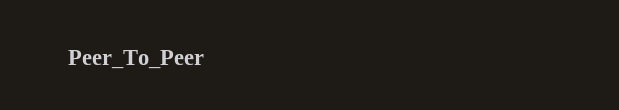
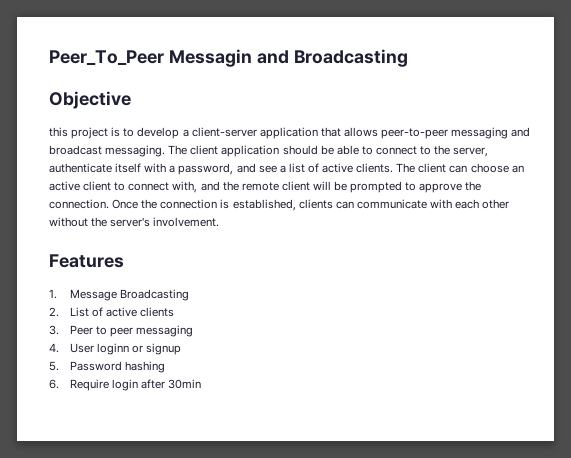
- Peer_To_Peer
+ Peer_To_Peer Messagin and Broadcasting
+ Objective
+ this project is to develop a client-server application that allows peer-to-peer messaging and broadcast messaging. The client application should be able to connect to the server, authenticate itself with a password, and see a list of active clients. The client can choose an active client to connect with, and the remote client will be prompted to approve the connection. Once the connection is established, clients can communicate with each other without the server's involvement.
+ Features
+ 1. Message Broadcasting
+ 2. List of active clients
+ 3. Peer to peer messaging
+ 4. User loginn or signup
+ 5. Password hashing
+ 6. Require login after 30min

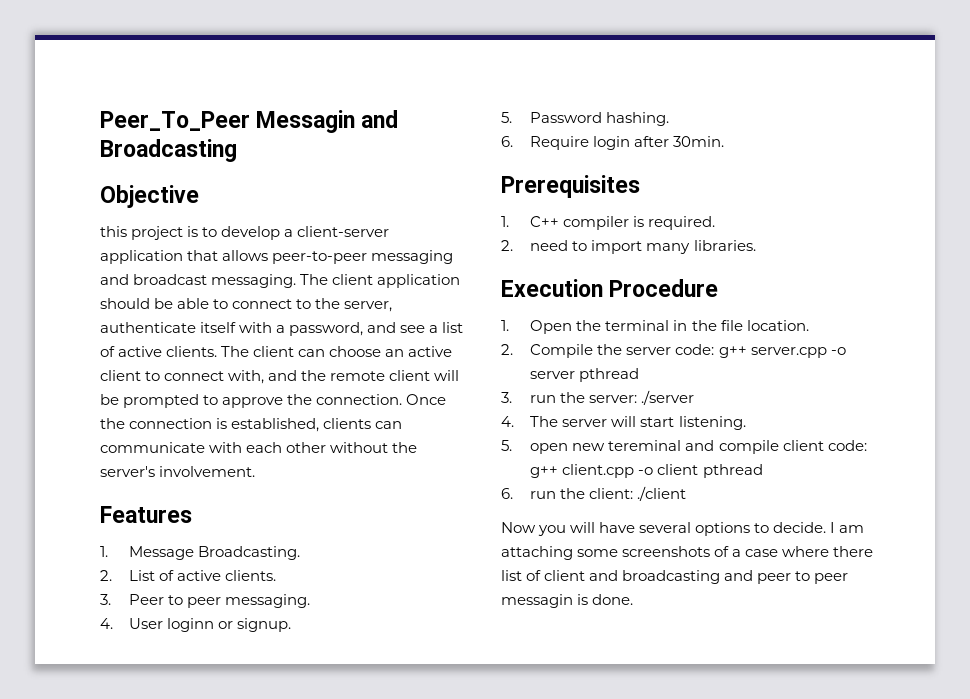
- 1. Message Broadcasting
+ 1. Message Broadcasting.
- 2. List of active clients
+ 2. List of active clients.
- 3. Peer to peer messaging
+ 3. Peer to peer messaging.
- 4. User loginn or signup
+ 4. User loginn or signup.
- 5. Password hashing
+ 5. Password hashing.
- 6. Require login after 30min
+ 6. Require login after 30min.
+ Prerequisites
+ 1. C++ compiler is required.
+ 2. need to import many libraries.
+ Execution Procedure
+ 1. Open the terminal in the file location.
+ 2. Compile the server code: g++ server.cpp -o server pthread
+ 3. run the server: ./server
+ 4. The server will start listening.
+ 5. open new tereminal and compile client code: g++ client.cpp -o client pthread
+ 6. run the client: ./client
+ Now you will have several options to decide. I am attaching some screenshots of a case where there list of client and broadcasting and peer to peer messagin is done.

